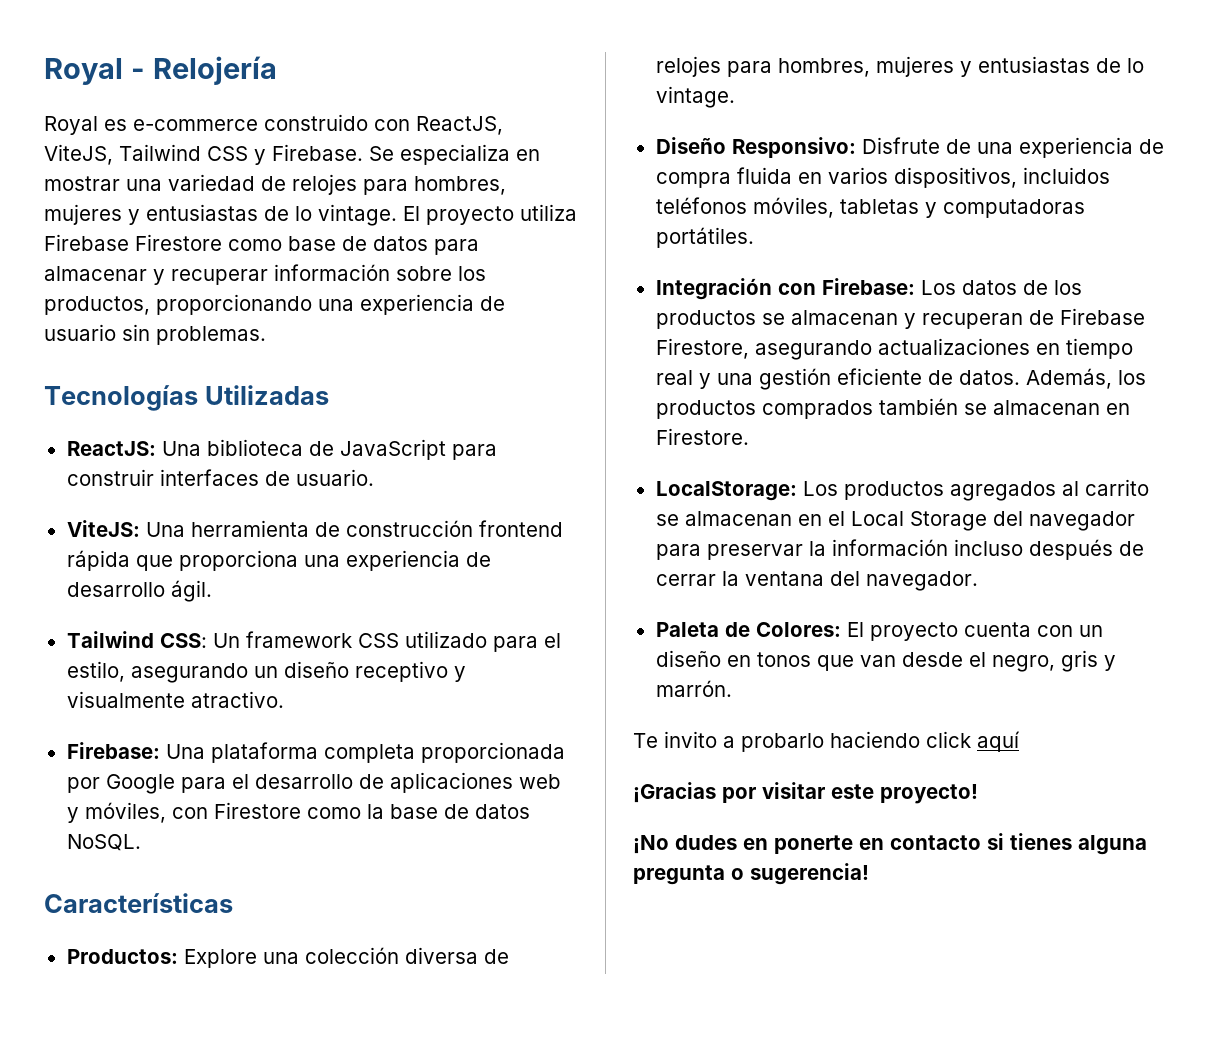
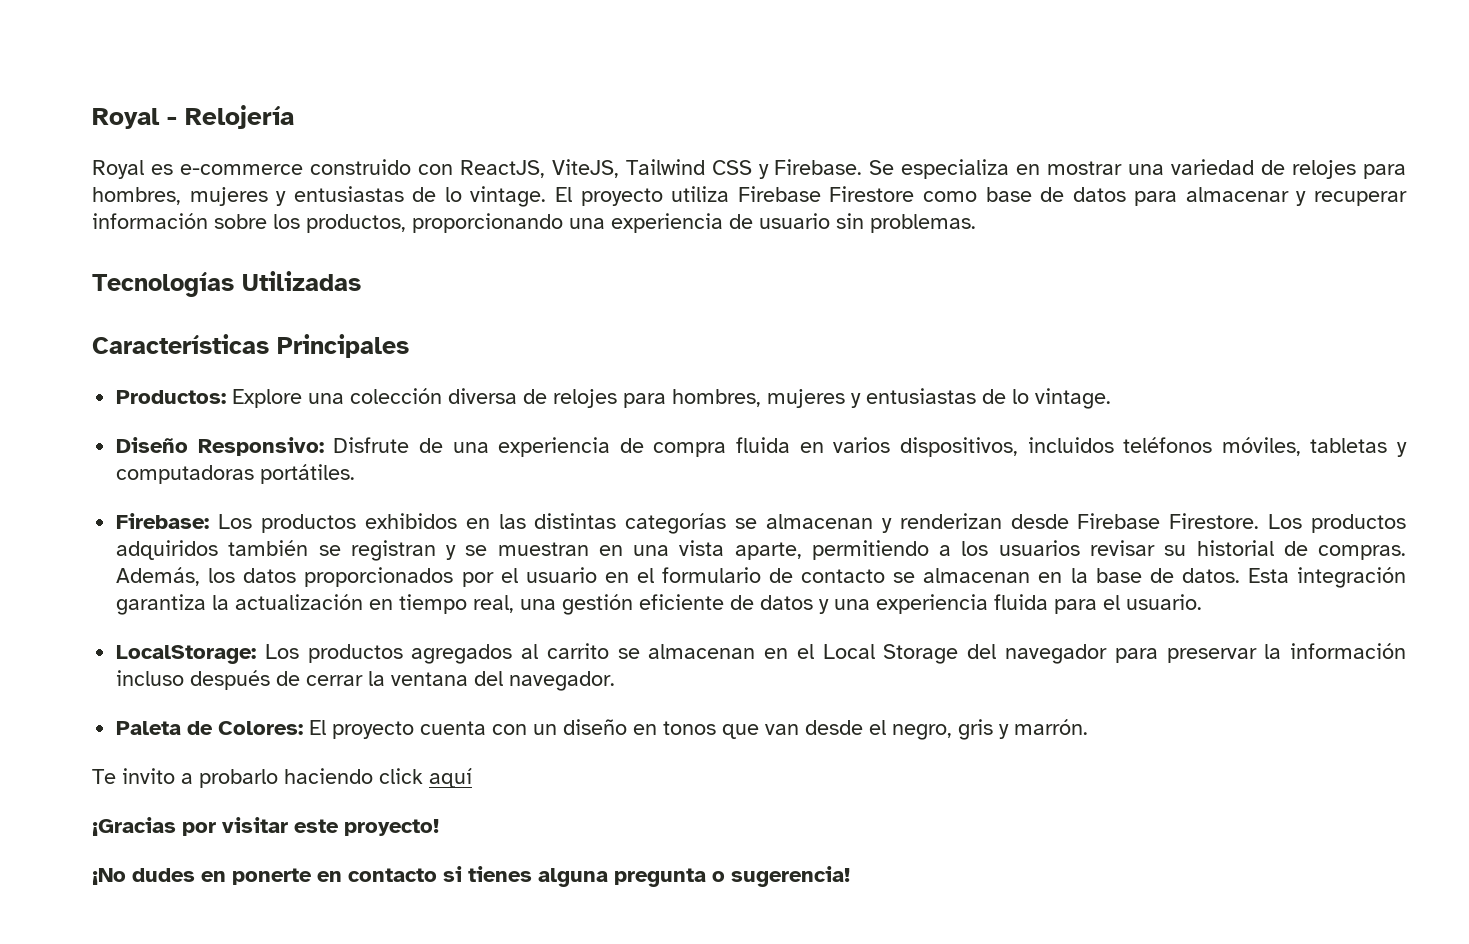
- ReactJS: Una biblioteca de JavaScript para construir interfaces de usuario.
- ViteJS: Una herramienta de construcción frontend rápida que proporciona una experiencia de desarrollo ágil.
- Tailwind CSS: Un framework CSS utilizado para el estilo, asegurando un diseño receptivo y visualmente atractivo.
- Firebase: Una plataforma completa proporcionada por Google para el desarrollo de aplicaciones web y móviles, con Firestore como la base de datos NoSQL.
- Características
+ Características Principales
- Integración con Firebase: Los datos de los productos se almacenan y recuperan de Firebase Firestore, asegurando actualizaciones en tiempo real y una gestión eficiente de datos. Además, los productos comprados también se almacenan en Firestore.
+ Firebase: Los productos exhibidos en las distintas categorías se almacenan y renderizan desde Firebase Firestore. Los productos adquiridos también se registran y se muestran en una vista aparte, permitiendo a los usuarios revisar su historial de compras. Además, los datos proporcionados por el usuario en el formulario de contacto se almacenan en la base de datos. Esta integración garantiza la actualización en tiempo real, una gestión eficiente de datos y una experiencia fluida para el usuario.

